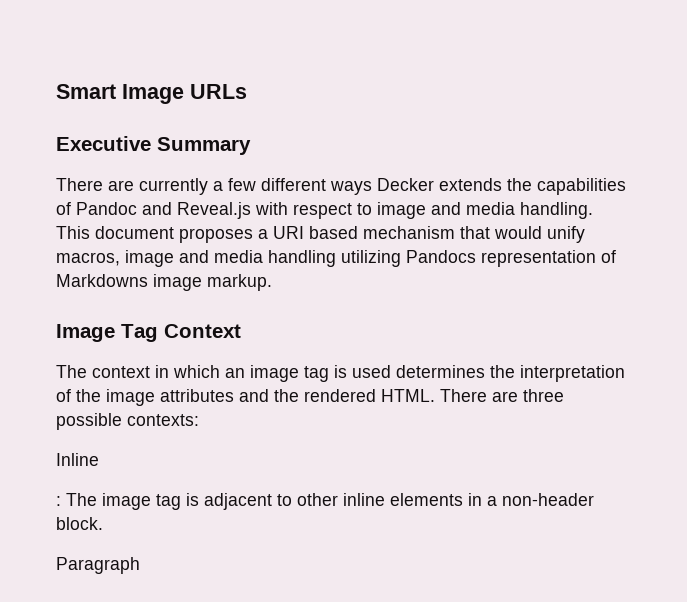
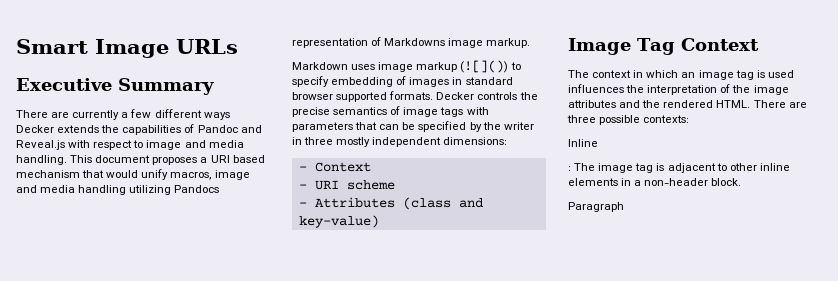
+ Markdown uses image markup (![]()) to specify embedding of images in standard browser supported formats. Decker controls the precise semantics of image tags with parameters that can be specified by the writer in three mostly independent dimensions:
+ - Context
+ - URI scheme
+ - Attributes (class and key-value)
- The context in which an image tag is used determines the interpretation of the image attributes and the rendered HTML.
+ The context in which an image tag is used influences the interpretation of the image attributes and the rendered HTML.

